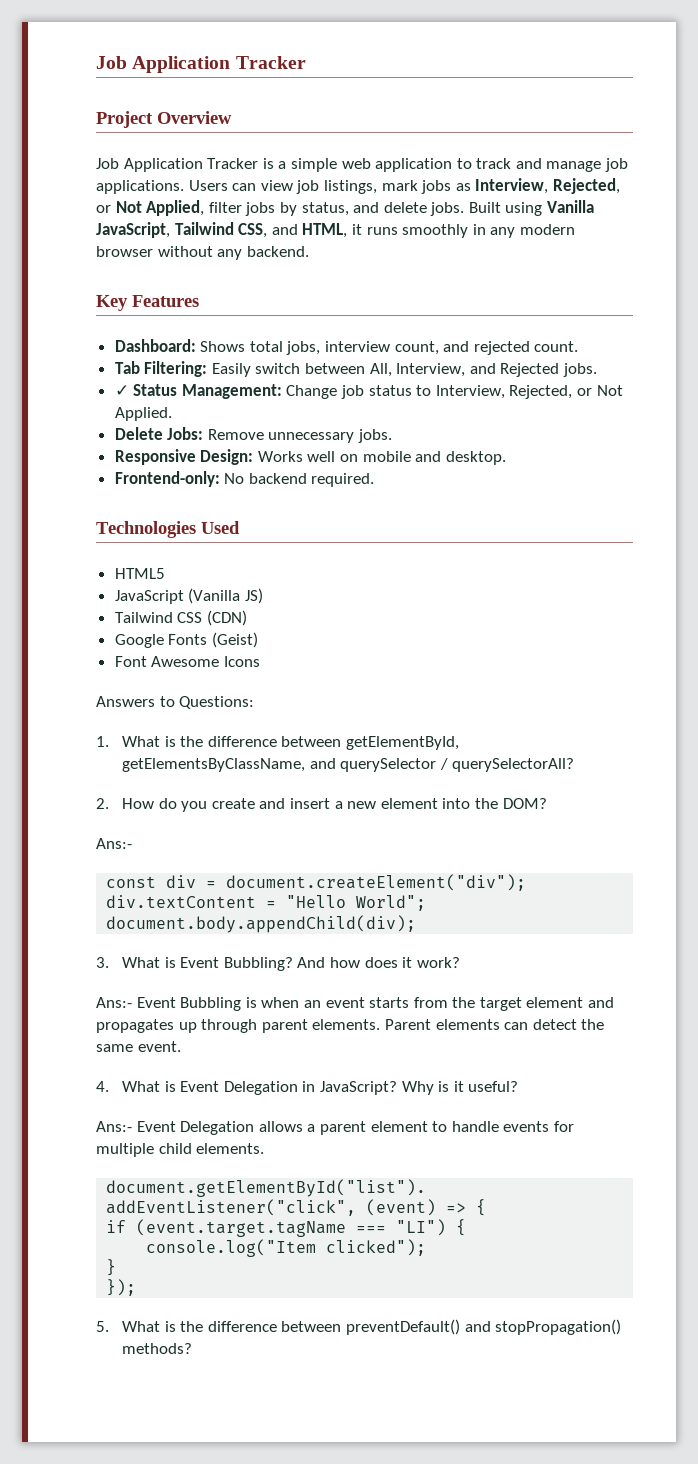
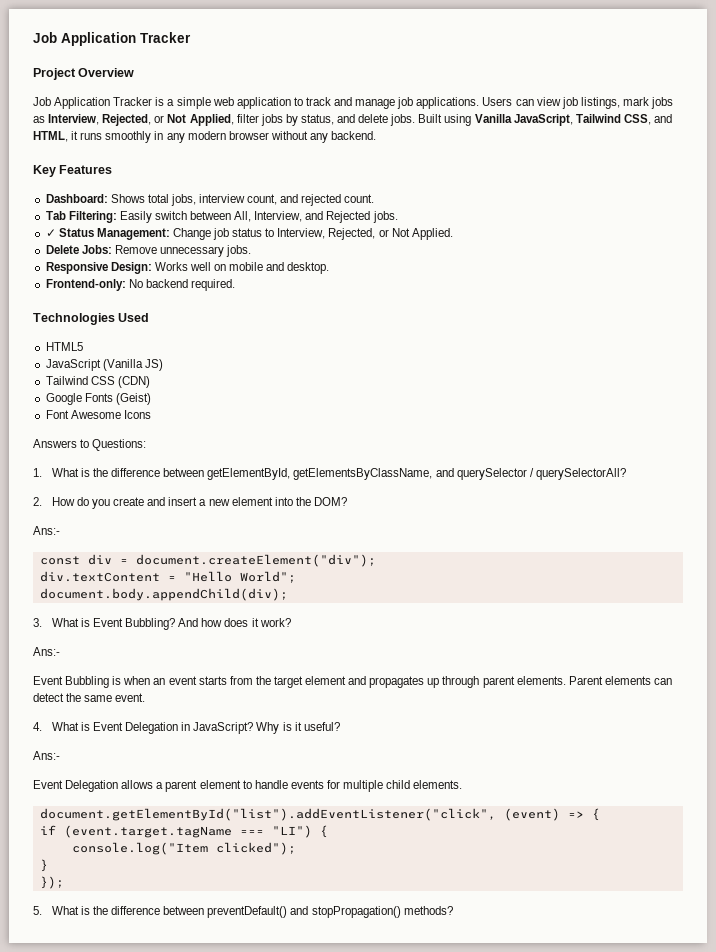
  And how does it work?
- Ans:- Event Bubbling is when an event starts from the target element and propagates up through parent elements.
+ Ans:-
+ Event Bubbling is when an event starts from the target element and propagates up through parent elements.
  Why is it useful?
- Ans:- Event Delegation allows a parent element to handle events for multiple child elements.
+ Ans:-
+ Event Delegation allows a parent element to handle events for multiple child elements.

